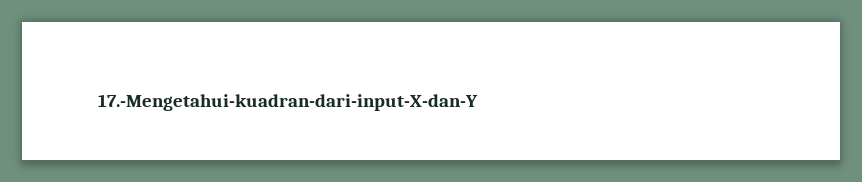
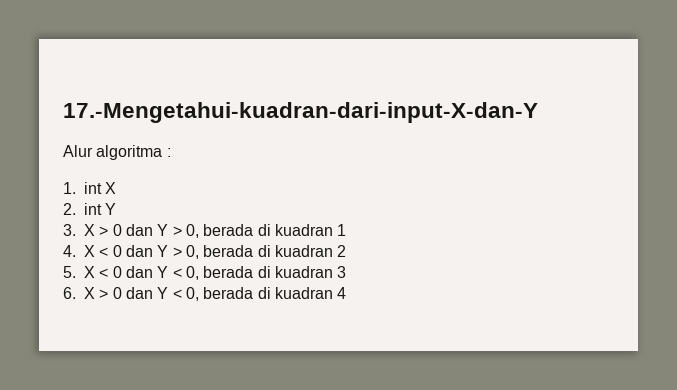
+ Alur algoritma :
+ 1. int X
+ 2. int Y
+ 3. X > 0 dan Y > 0, berada di kuadran 1
+ 4. X < 0 dan Y > 0, berada di kuadran 2
+ 5. X < 0 dan Y < 0, berada di kuadran 3
+ 6. X > 0 dan Y < 0, berada di kuadran 4

